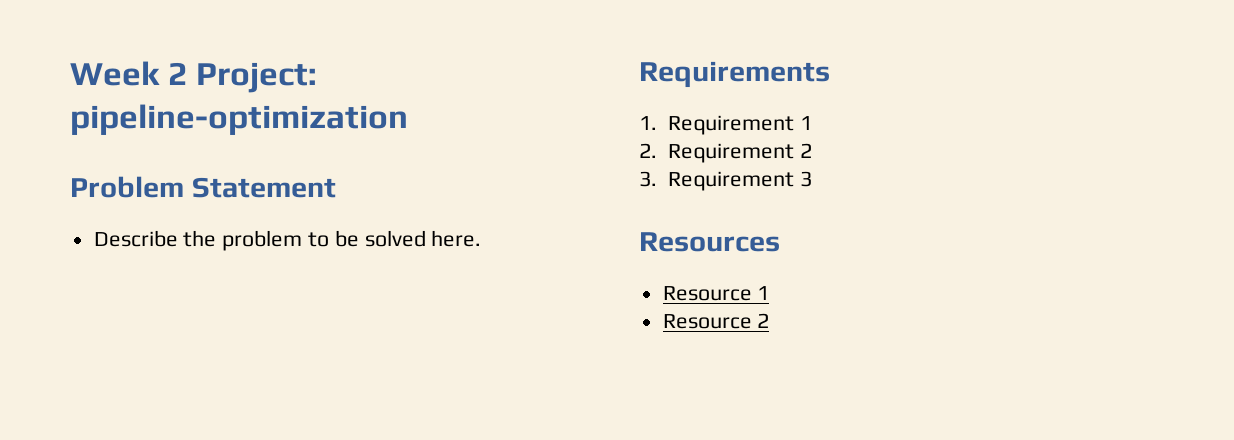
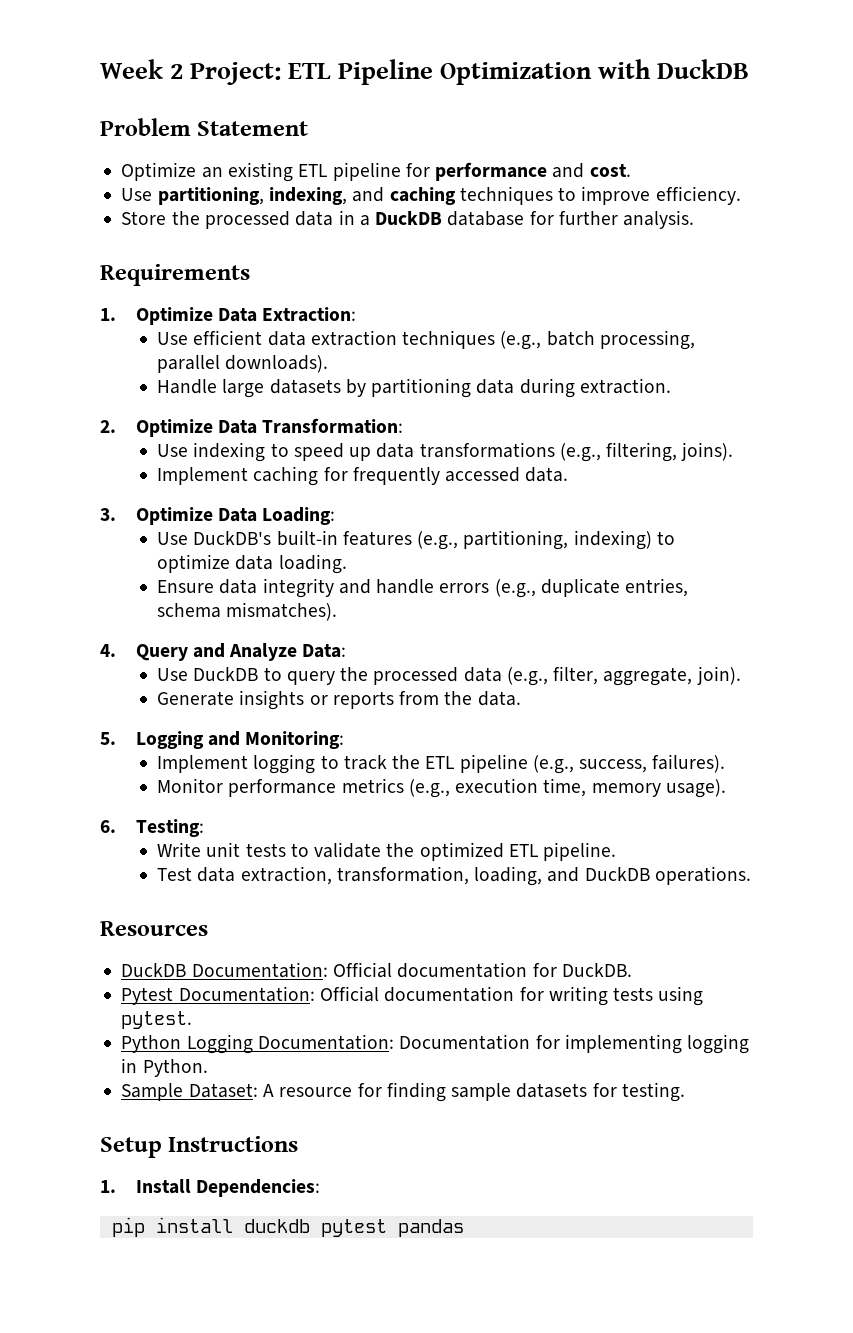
- Week 2 Project: pipeline-optimization
+ Week 2 Project: ETL Pipeline Optimization with DuckDB
  Problem Statement
- Describe the problem to be solved here.
+ Optimize an existing ETL pipeline for performance and cost.
+ Use partitioning, indexing, and caching techniques to improve efficiency.
+ Store the processed data in a DuckDB database for further analysis.
  Requirements
- 1. Requirement 1
- 2. Requirement 2
- 3. Requirement 3
+ 1. Optimize Data Extraction:
+ Use efficient data extraction techniques (e.g., batch processing, parallel downloads).
+ Handle large datasets by partitioning data during extraction.
+ 2. Optimize Data Transformation:
+ Use indexing to speed up data transformations (e.g., filtering, joins).
+ Implement caching for frequently accessed data.
+ 3. Optimize Data Loading:
+ Use DuckDB's built-in features (e.g., partitioning, indexing) to optimize data loading.
+ Ensure data integrity and handle errors (e.g., duplicate entries, schema mismatches).
+ 4. Query and Analyze Data:
+ Use DuckDB to query the processed data (e.g., filter, aggregate, join).
+ Generate insights or reports from the data.
+ 5. Logging and Monitoring:
+ Implement logging to track the ETL pipeline (e.g., success, failures).
+ Monitor performance metrics (e.g., execution time, memory usage).
+ 6. Testing:
+ Write unit tests to validate the optimized ETL pipeline.
+ Test data extraction, transformation, loading, and DuckDB operations.
  Resources
- Resource 1
- Resource 2
+ DuckDB Documentation: Official documentation for DuckDB.
+ Pytest Documentation: Official documentation for writing tests using pytest.
+ Python Logging Documentation: Documentation for implementing logging in Python.
+ Sample Dataset: A resource for finding sample datasets for testing.
+ Setup Instructions
+ 1. Install Dependencies:
+ pip install duckdb pytest pandas

